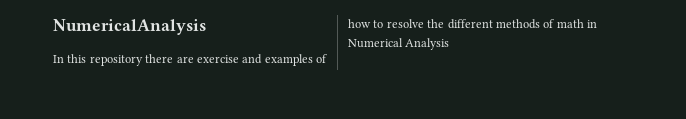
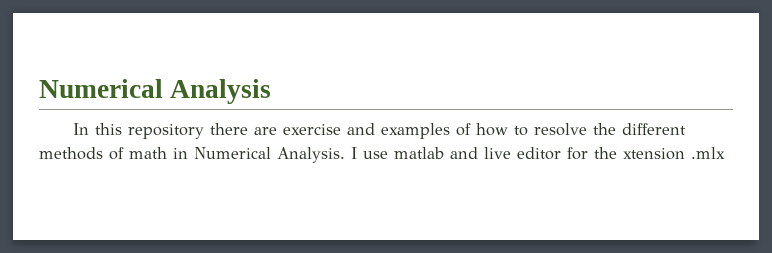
- NumericalAnalysis
+ Numerical Analysis
- In this repository there are exercise and examples of how to resolve the different methods of math in Numerical Analysis
+ In this repository there are exercise and examples of how to resolve the different methods of math in Numerical Analysis. I use matlab and live editor for the xtension .mlx

